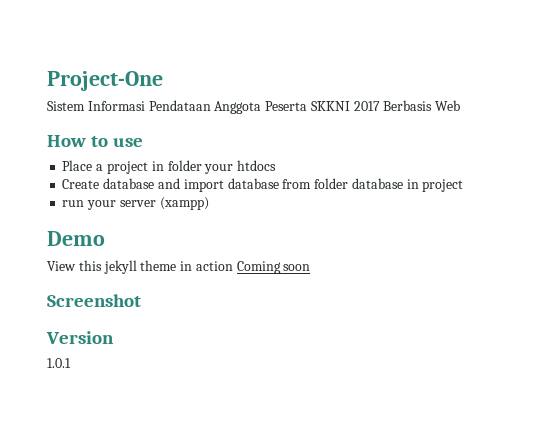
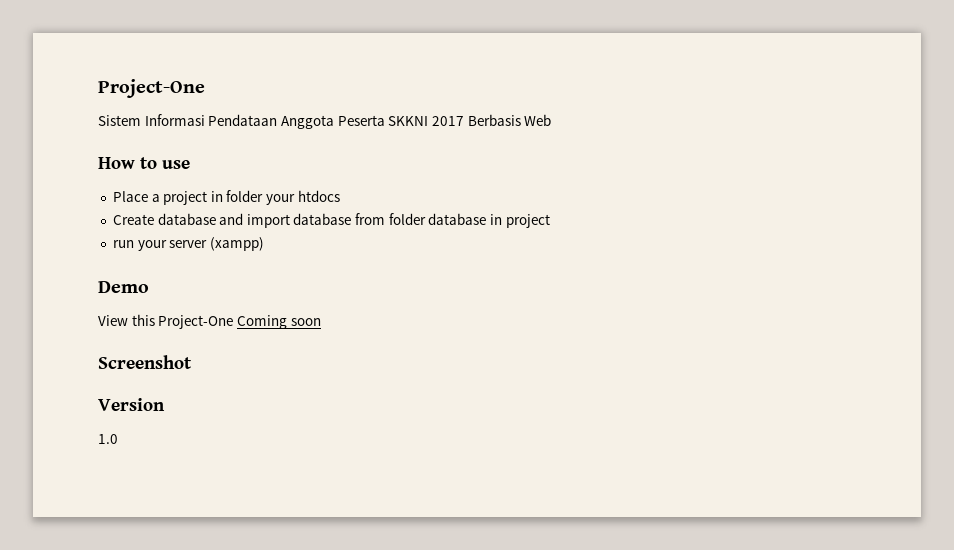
- View this jekyll theme in action Coming soon
+ View this Project-One Coming soon
- 1.0.1
+ 1.0

